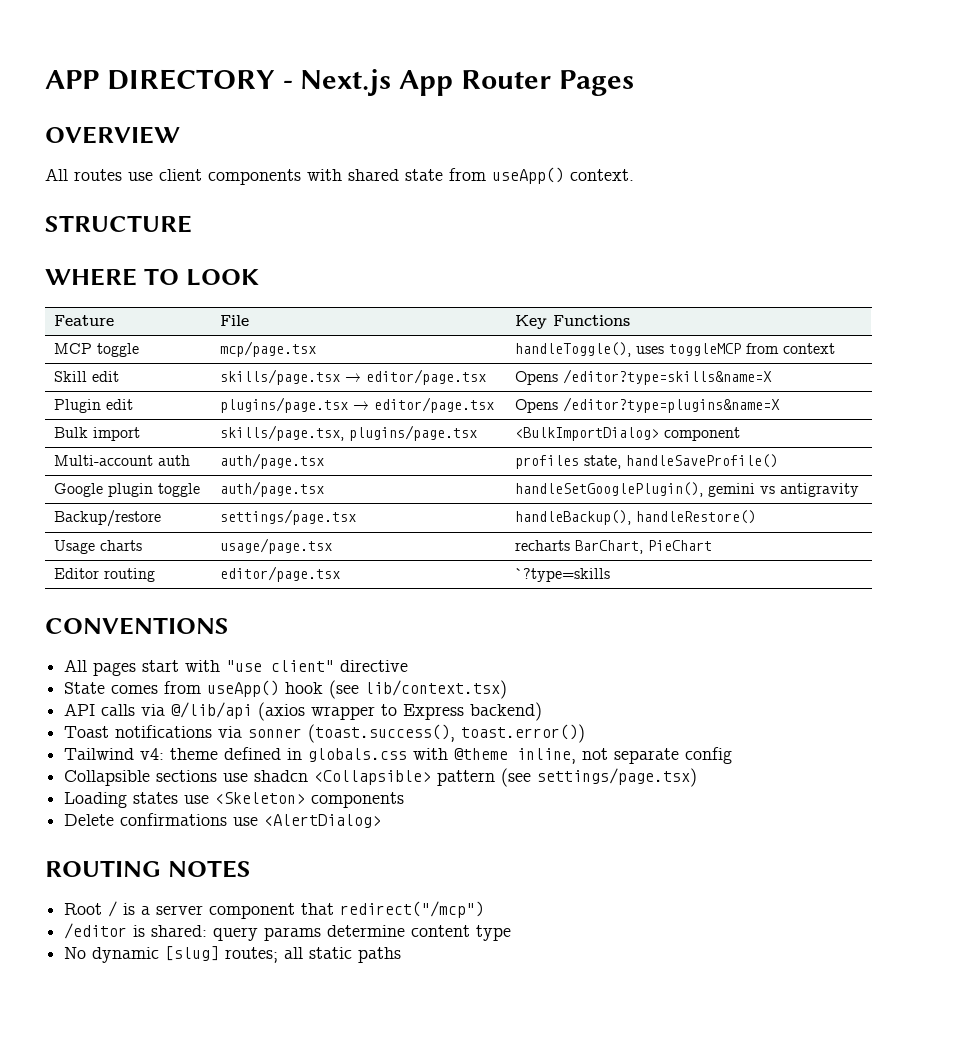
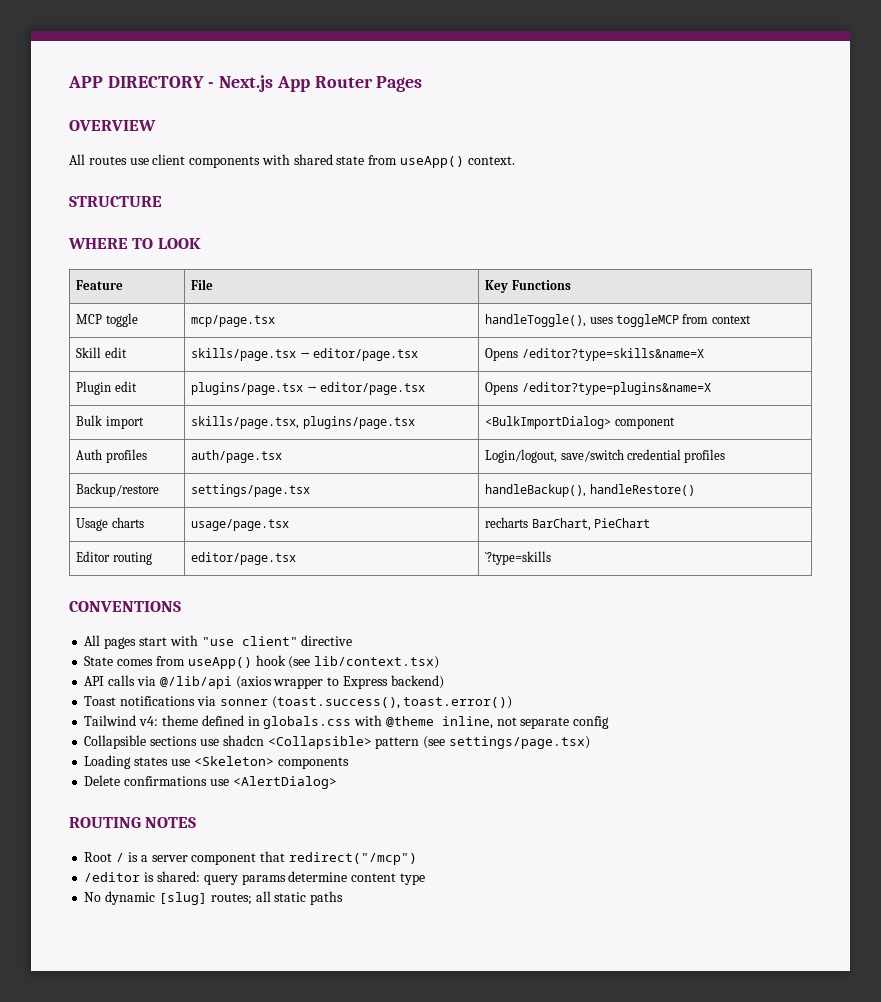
- Multi-account auth | auth/page.tsx | profiles state, handleSaveProfile()
- Google plugin toggle | auth/page.tsx | handleSetGooglePlugin(), gemini vs antigravity
+ Auth profiles | auth/page.tsx | Login/logout, save/switch credential profiles

